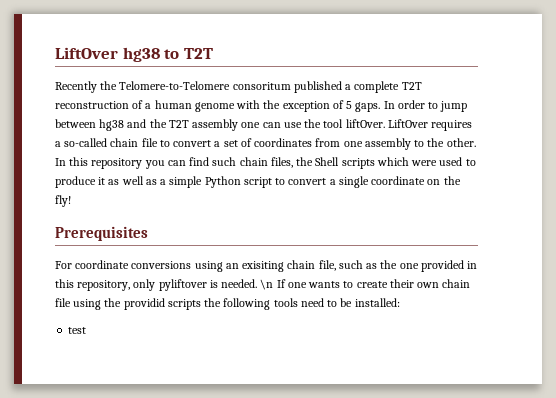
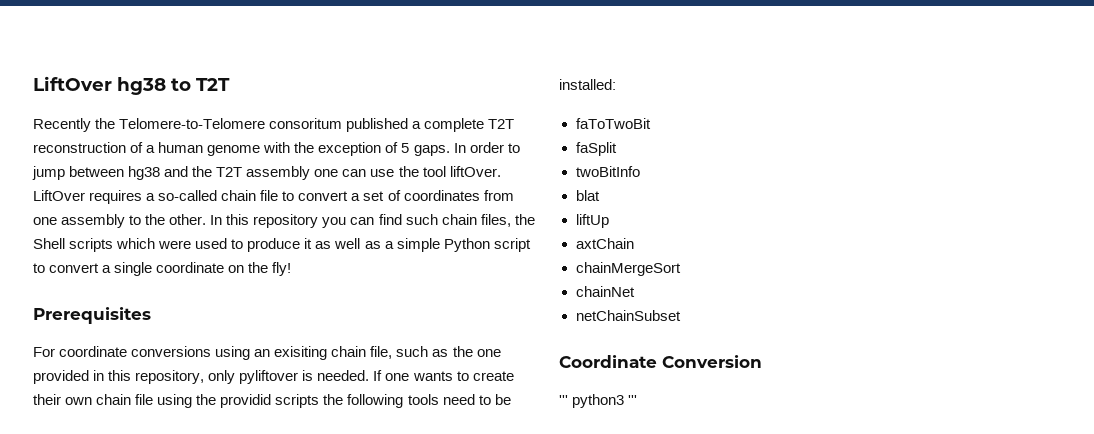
- \n If one wants to create their own chain file using the providid scripts the following tools need to be installed:
+ If one wants to create their own chain file using the providid scripts the following tools need to be installed:
- test
+ faToTwoBit
+ faSplit
+ twoBitInfo
+ blat
+ liftUp
+ axtChain
+ chainMergeSort
+ chainNet
+ netChainSubset
+ Coordinate Conversion
+ ''' python3 '''

